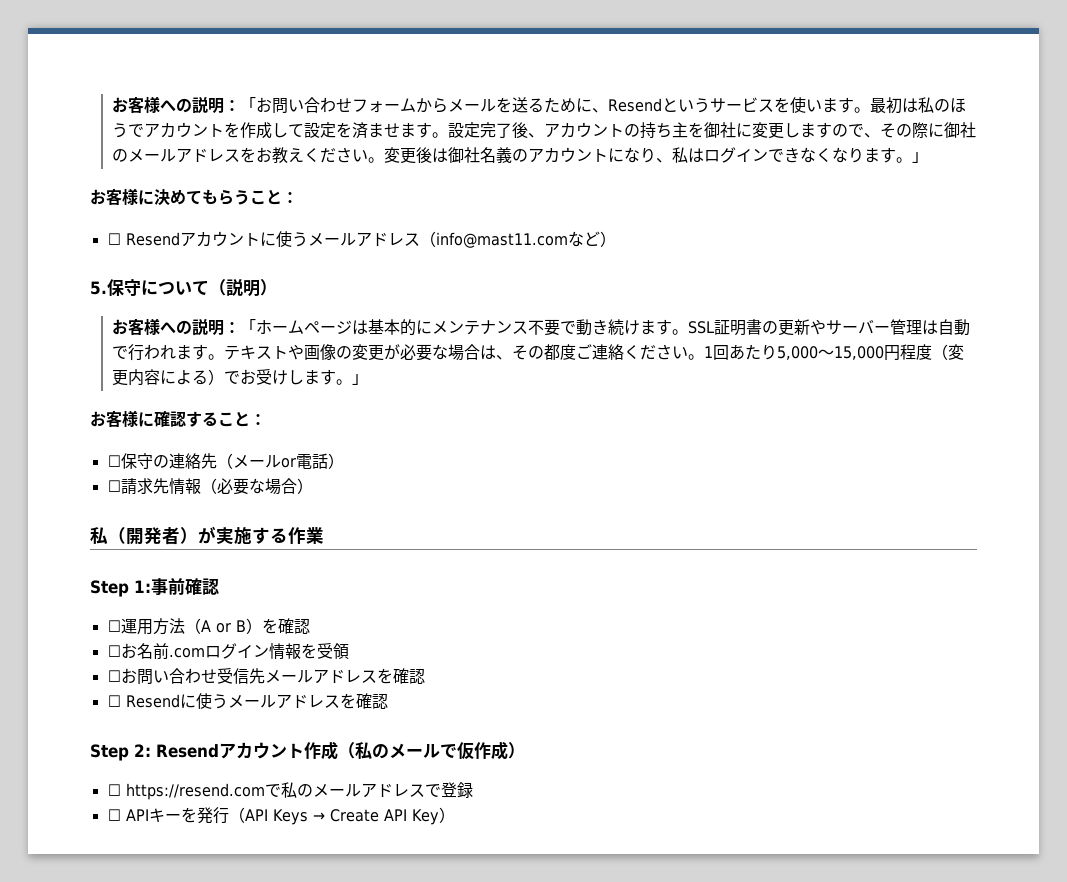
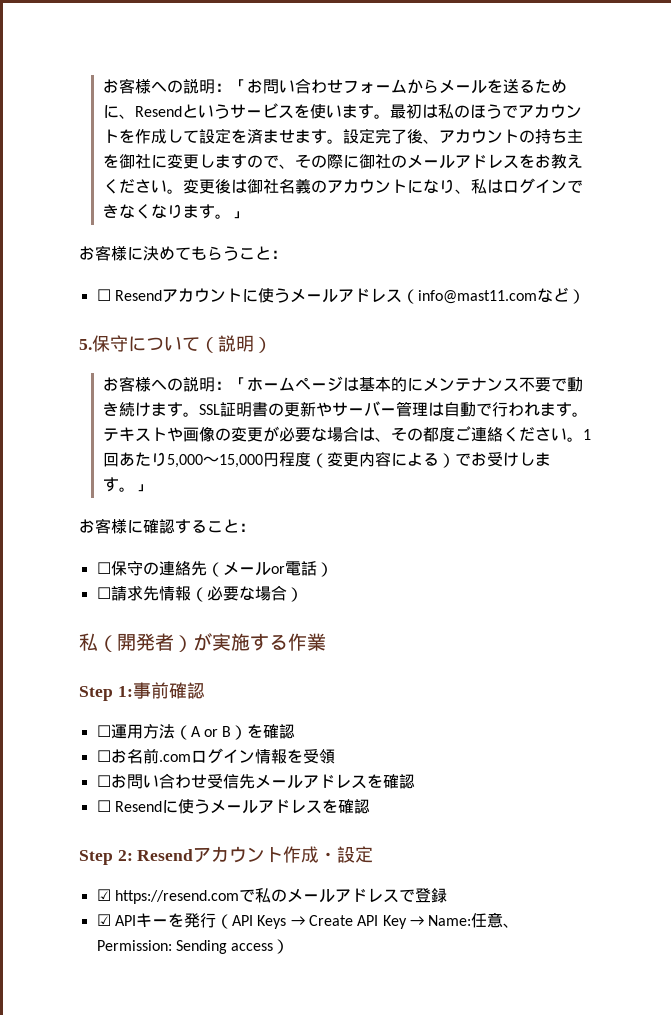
- Step 2: Resendアカウント作成（私のメールで仮作成）
- ☐ https://resend.comで私のメールアドレスで登録
+ Step 2: Resendアカウント作成・設定
+ ☑ https://resend.comで私のメールアドレスで登録
- ☐ APIキーを発行（API Keys → Create API Key）
+ ☑ APIキーを発行（API Keys → Create API Key → Name:任意、Permission: Sending access）

